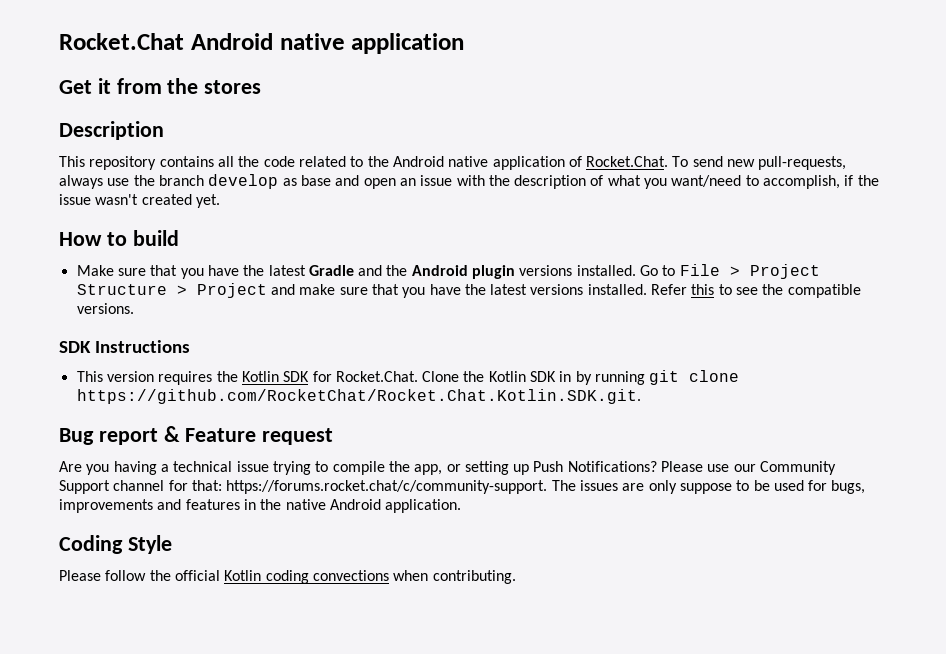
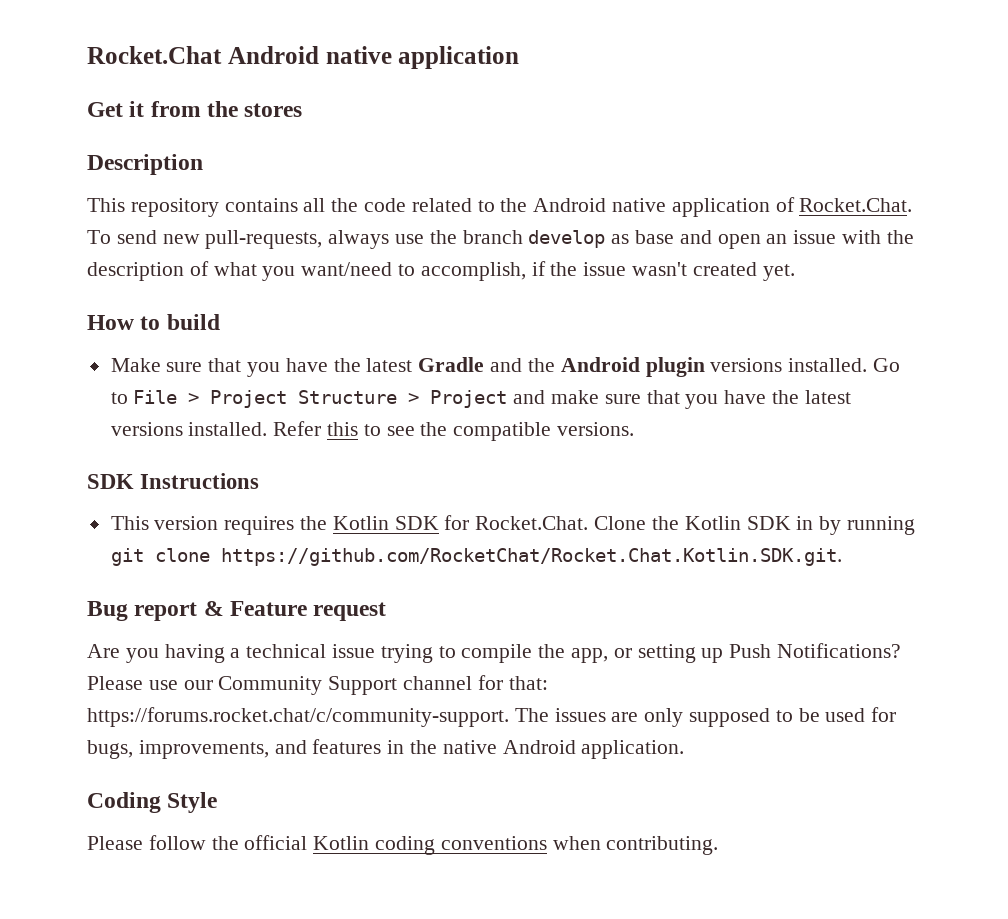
- Please use our Community Support channel for that: https://forums.rocket.chat/c/community-support. The issues are only suppose to be used for bugs, improvements and features in the native Android application.
+ Please use our Community Support channel for that: https://forums.rocket.chat/c/community-support. The issues are only supposed to be used for bugs, improvements, and features in the native Android application.
- Please follow the official Kotlin coding convections when contributing.
+ Please follow the official Kotlin coding conventions when contributing.

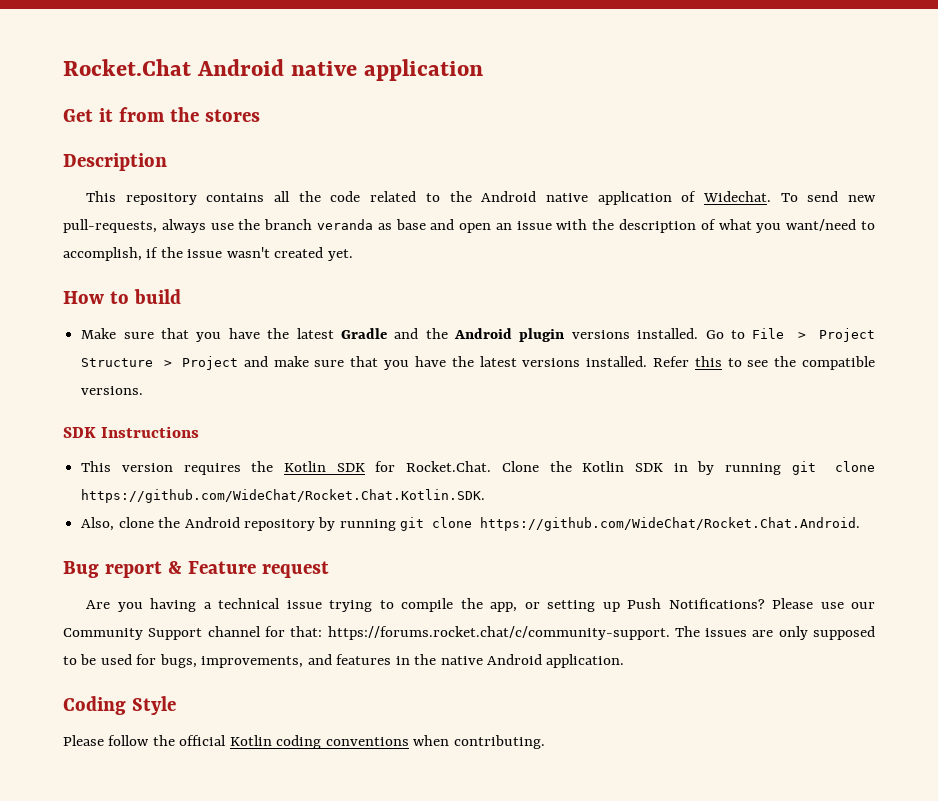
- This repository contains all the code related to the Android native application of Rocket.Chat. To send new pull-requests, always use the branch develop as base and open an issue with the description of what you want/need to accomplish, if the issue wasn't created yet.
+ This repository contains all the code related to the Android native application of Widechat. To send new pull-requests, always use the branch veranda as base and open an issue with the description of what you want/need to accomplish, if the issue wasn't created yet.
- This version requires the Kotlin SDK for Rocket.Chat. Clone the Kotlin SDK in by running git clone https://github.com/RocketChat/Rocket.Chat.Kotlin.SDK.git.
+ This version requires the Kotlin SDK for Rocket.Chat. Clone the Kotlin SDK in by running git clone https://github.com/WideChat/Rocket.Chat.Kotlin.SDK.
+ Also, clone the Android repository by running git clone https://github.com/WideChat/Rocket.Chat.Android.

